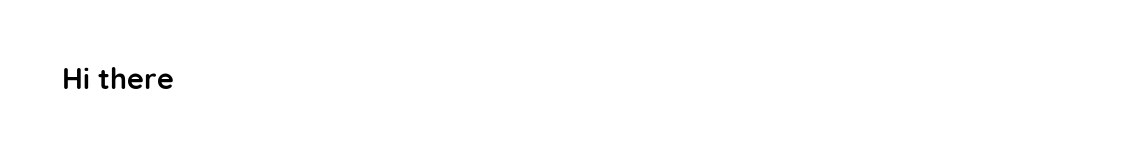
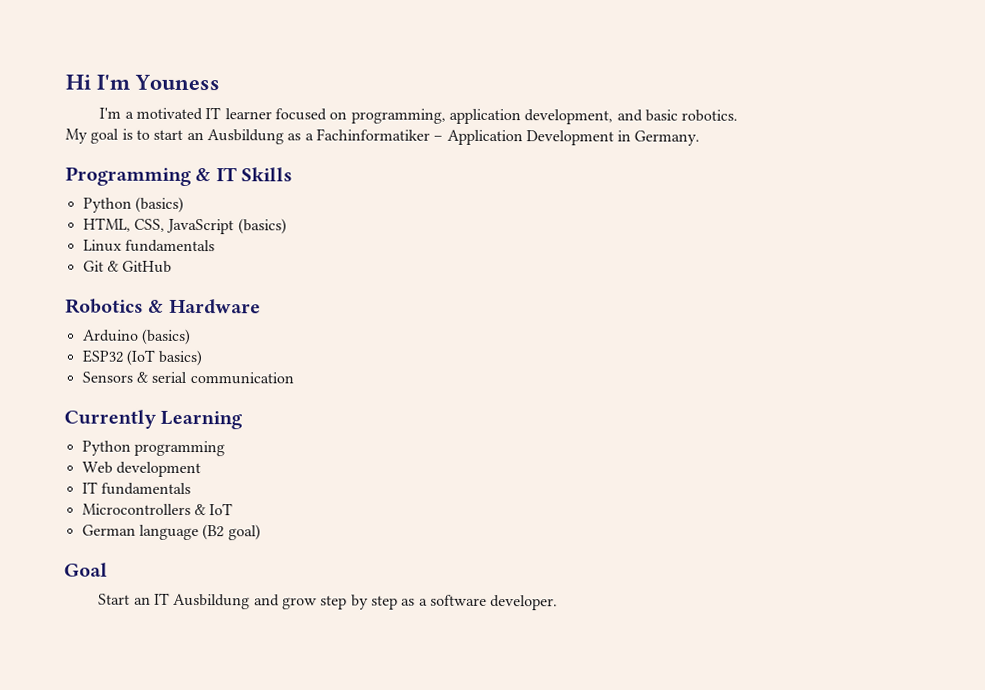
- Hi there
+ Hi I'm Youness
+ I'm a motivated IT learner focused on programming, application development, and basic robotics.
+ My goal is to start an Ausbildung as a Fachinformatiker – Application Development in Germany.
+ Programming & IT Skills
+ Python (basics)
+ HTML, CSS, JavaScript (basics)
+ Linux fundamentals
+ Git & GitHub
+ Robotics & Hardware
+ Arduino (basics)
+ ESP32 (IoT basics)
+ Sensors & serial communication
+ Currently Learning
+ Python programming
+ Web development
+ IT fundamentals
+ Microcontrollers & IoT
+ German language (B2 goal)
+ Goal
+ Start an IT Ausbildung and grow step by step as a software developer.

